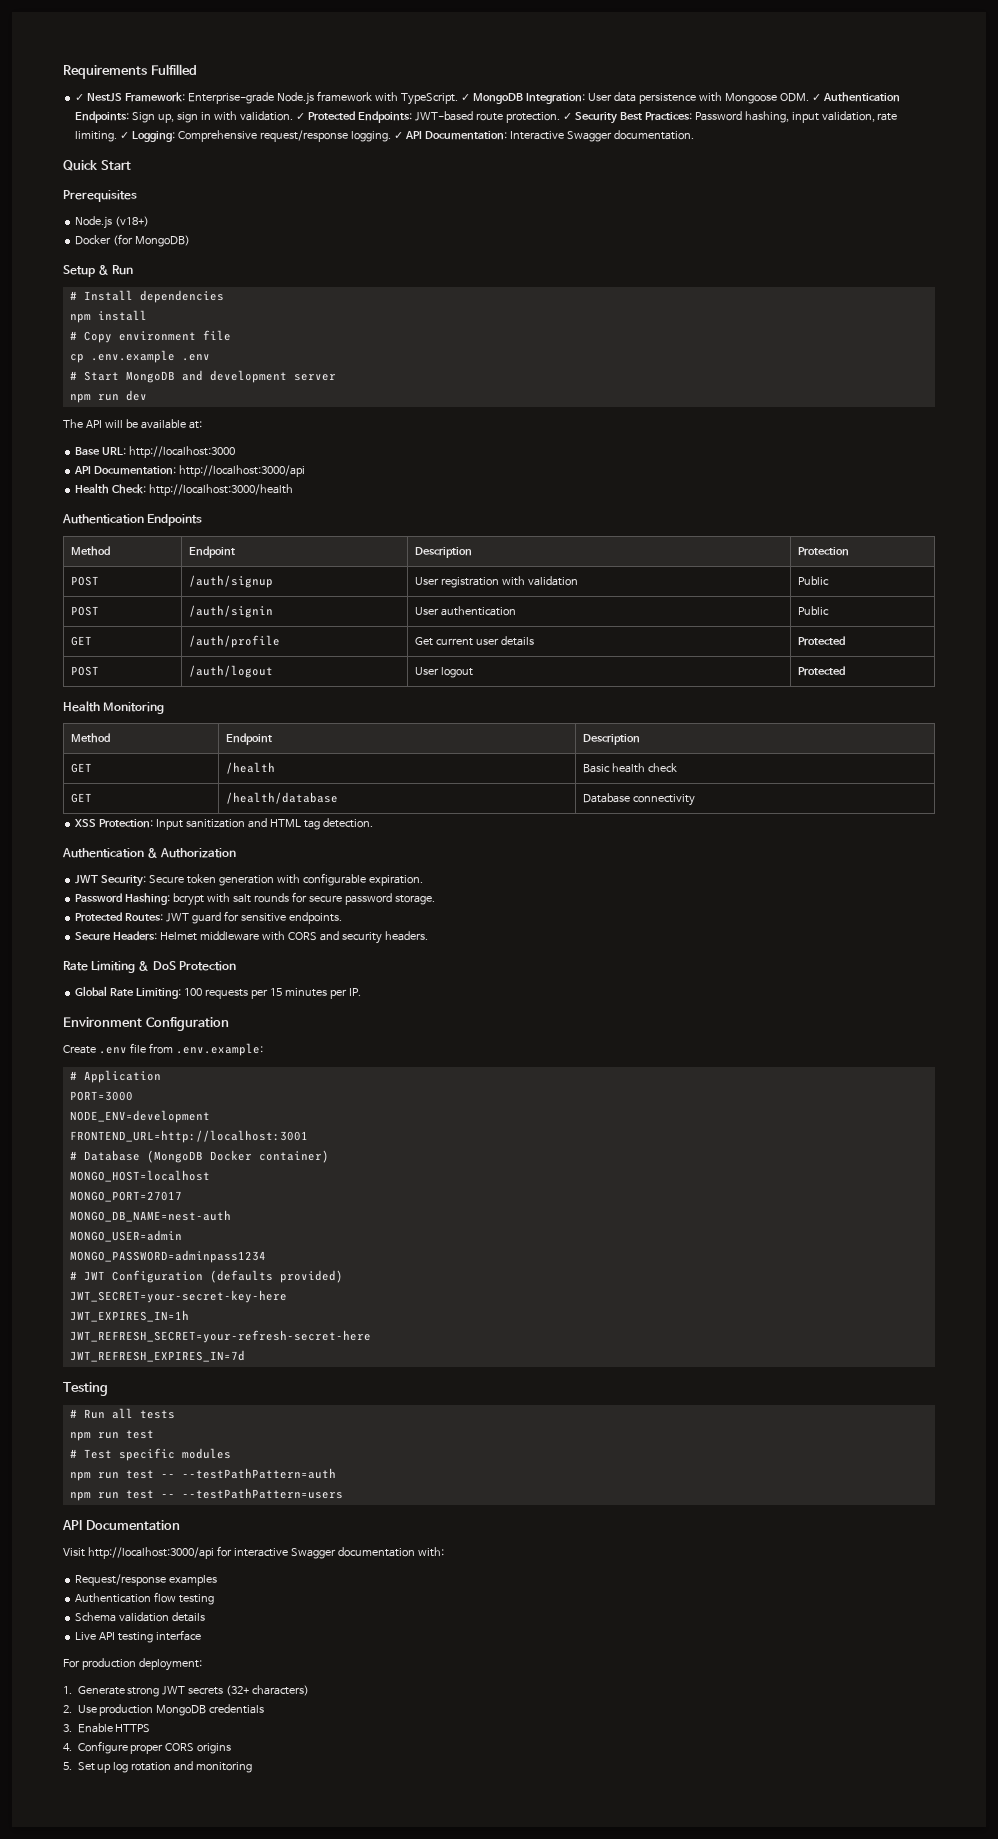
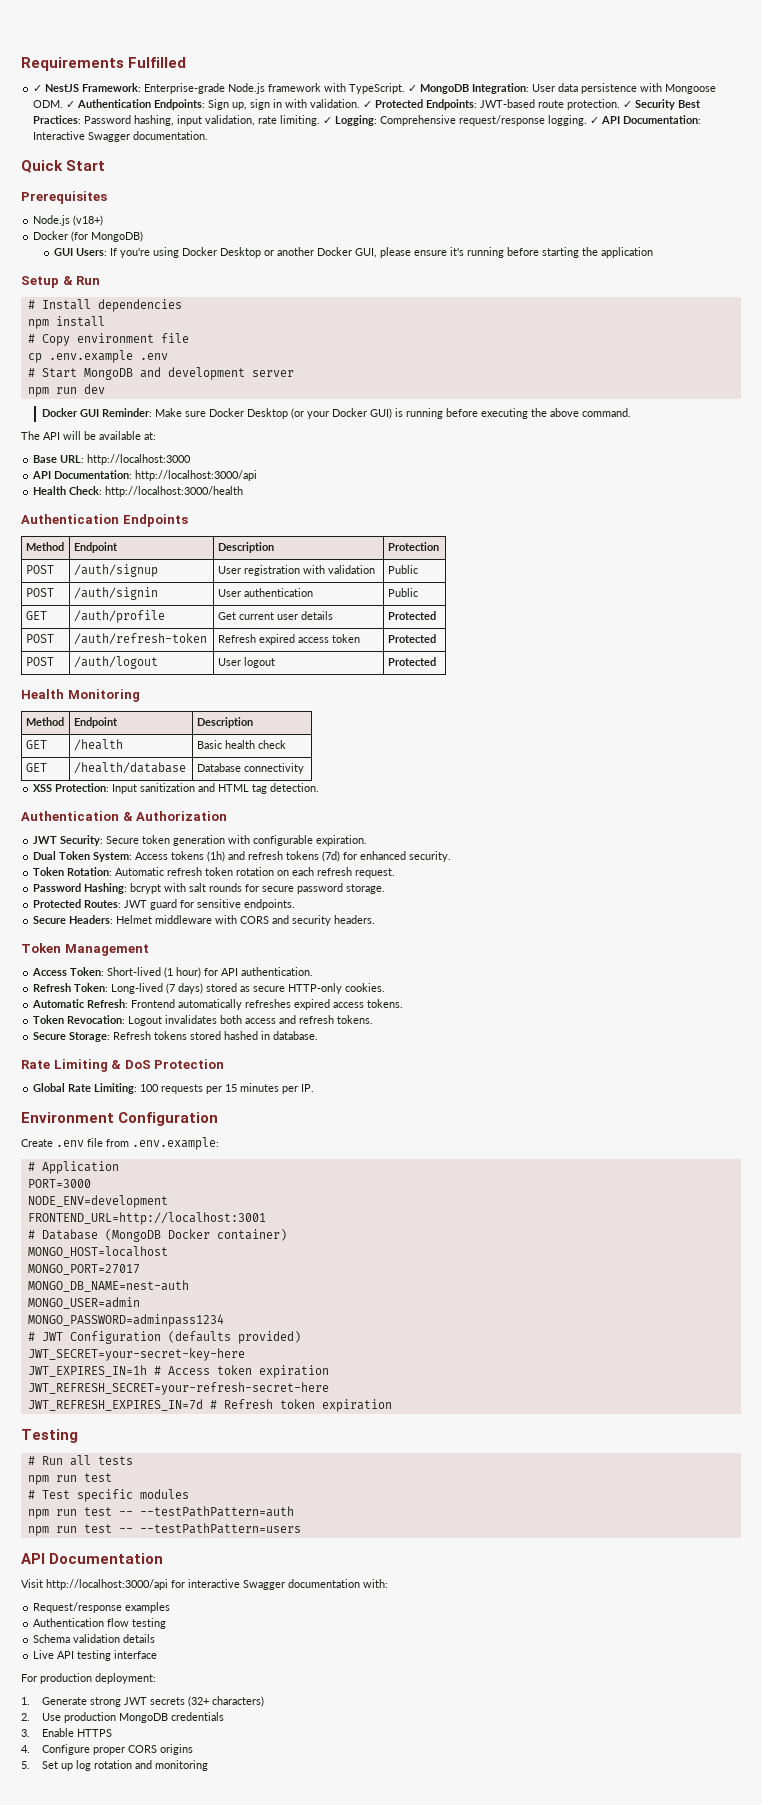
+ GUI Users: If you're using Docker Desktop or another Docker GUI, please ensure it's running before starting the application
+ Docker GUI Reminder: Make sure Docker Desktop (or your Docker GUI) is running before executing the above command.
+ POST | /auth/refresh-token | Refresh expired access token | Protected
+ Dual Token System: Access tokens (1h) and refresh tokens (7d) for enhanced security.
+ Token Rotation: Automatic refresh token rotation on each refresh request.
+ Token Management
+ Access Token: Short-lived (1 hour) for API authentication.
+ Refresh Token: Long-lived (7 days) stored as secure HTTP-only cookies.
+ Automatic Refresh: Frontend automatically refreshes expired access tokens.
+ Token Revocation: Logout invalidates both access and refresh tokens.
+ Secure Storage: Refresh tokens stored hashed in database.
- JWT_EXPIRES_IN=1h
+ JWT_EXPIRES_IN=1h # Access token expiration
  JWT_REFRESH_SECRET=your-refresh-secret-here
- JWT_REFRESH_EXPIRES_IN=7d
+ JWT_REFRESH_EXPIRES_IN=7d # Refresh token expiration

